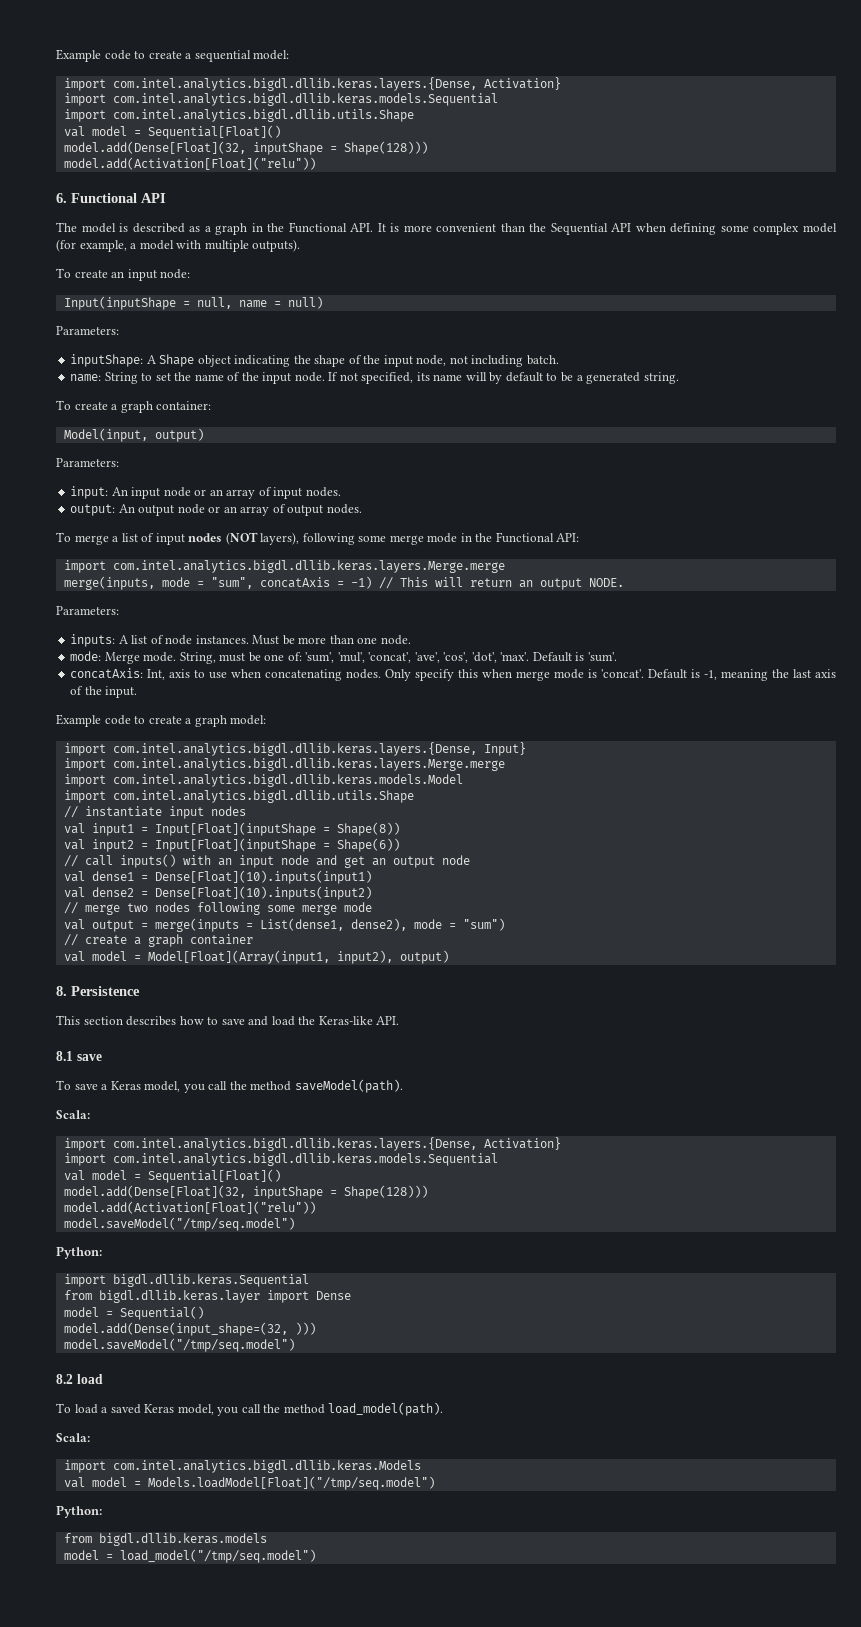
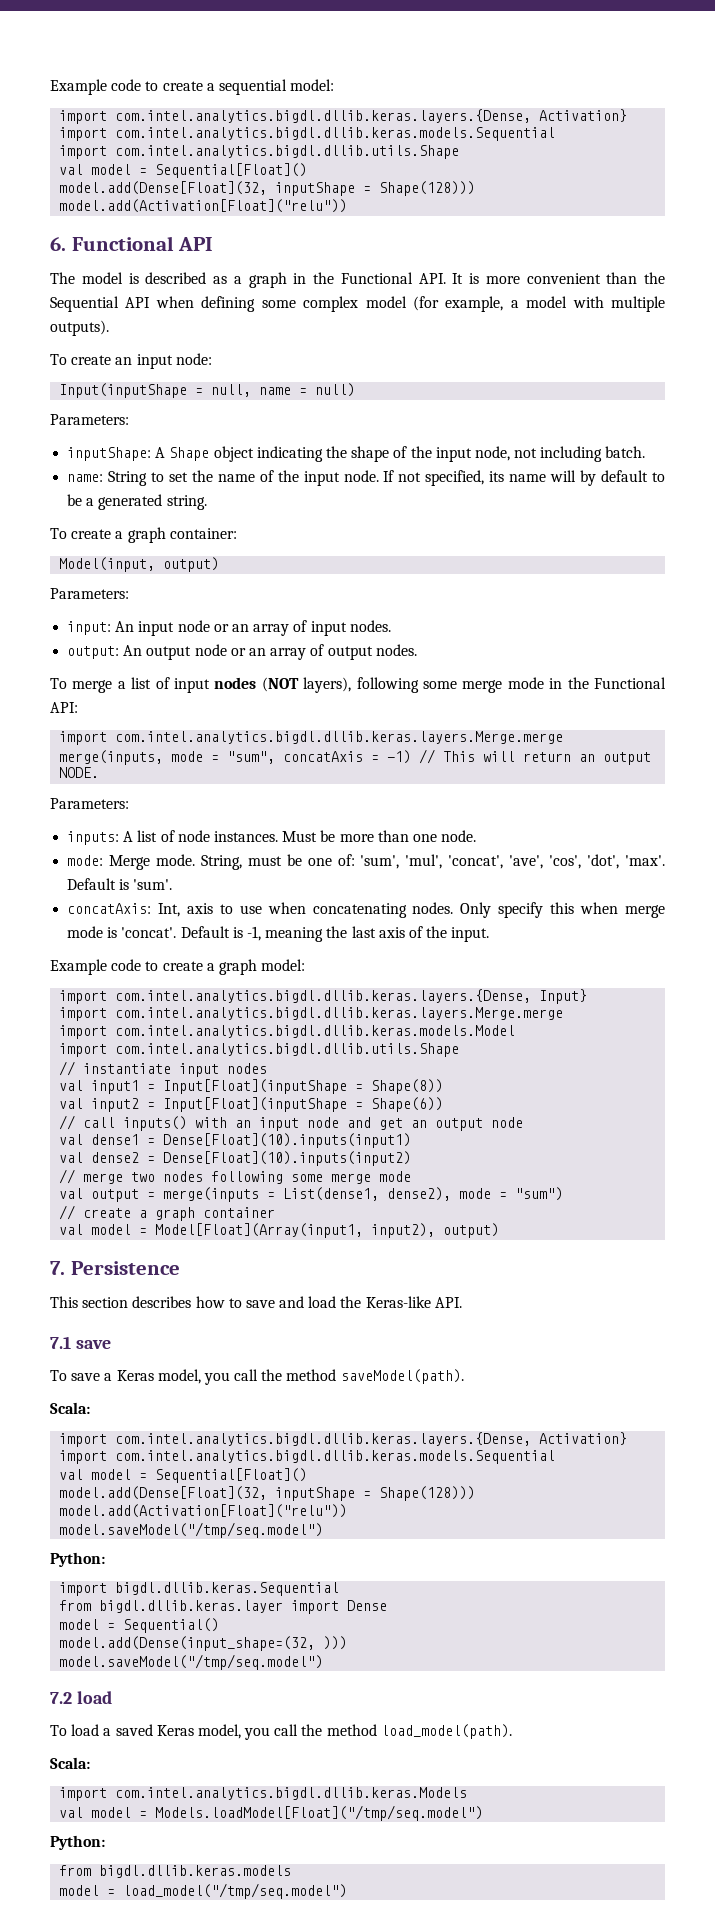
- 8. Persistence
+ 7. Persistence
- 8.1 save
+ 7.1 save
- 8.2 load
+ 7.2 load

